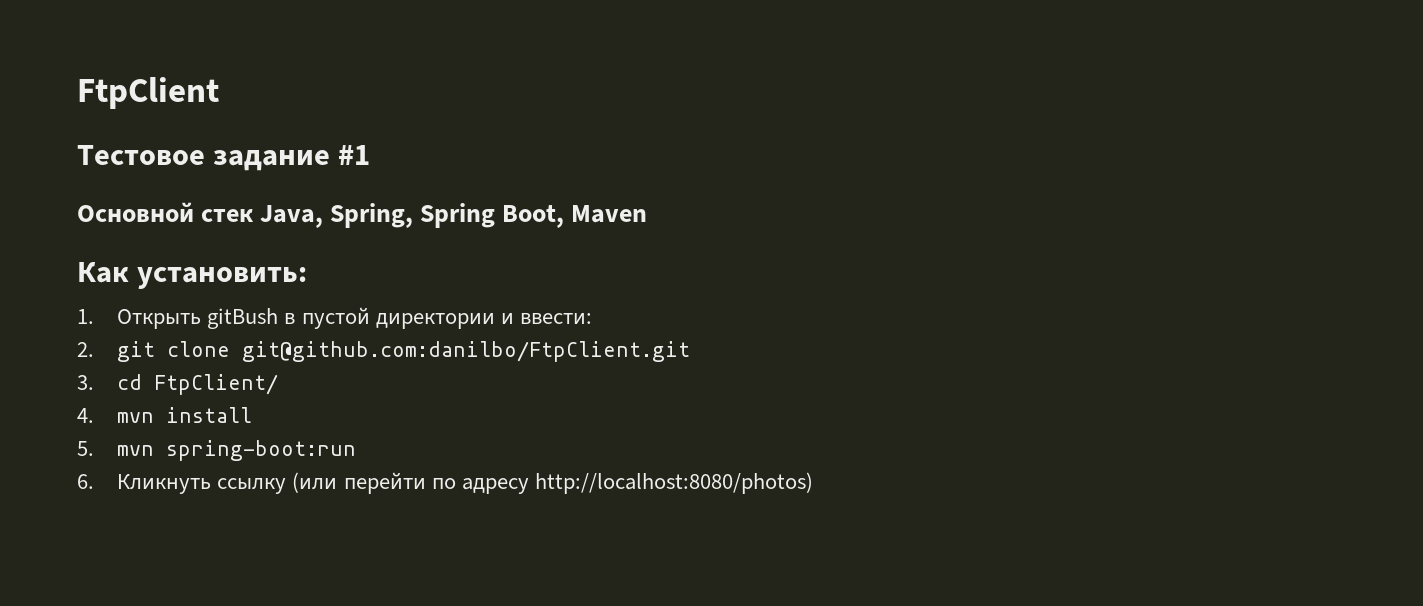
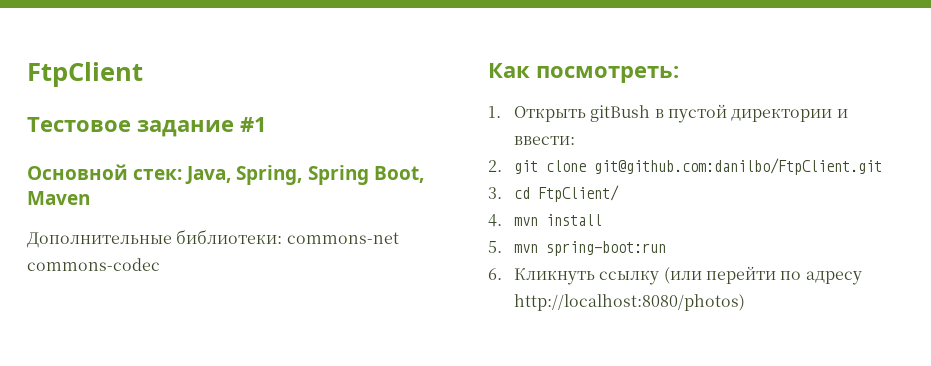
- Основной стек Java, Spring, Spring Boot, Maven
+ Основной стек: Java, Spring, Spring Boot, Maven
+ Дополнительные библиотеки: commons-net commons-codec
- Как установить:
+ Как посмотреть:

